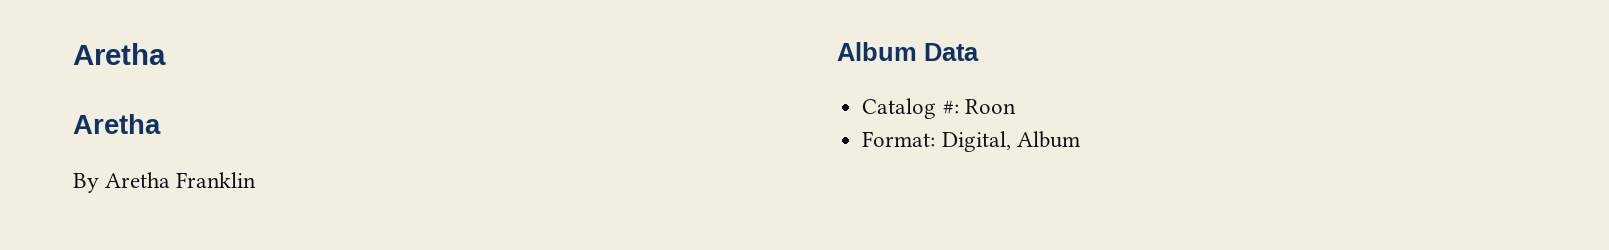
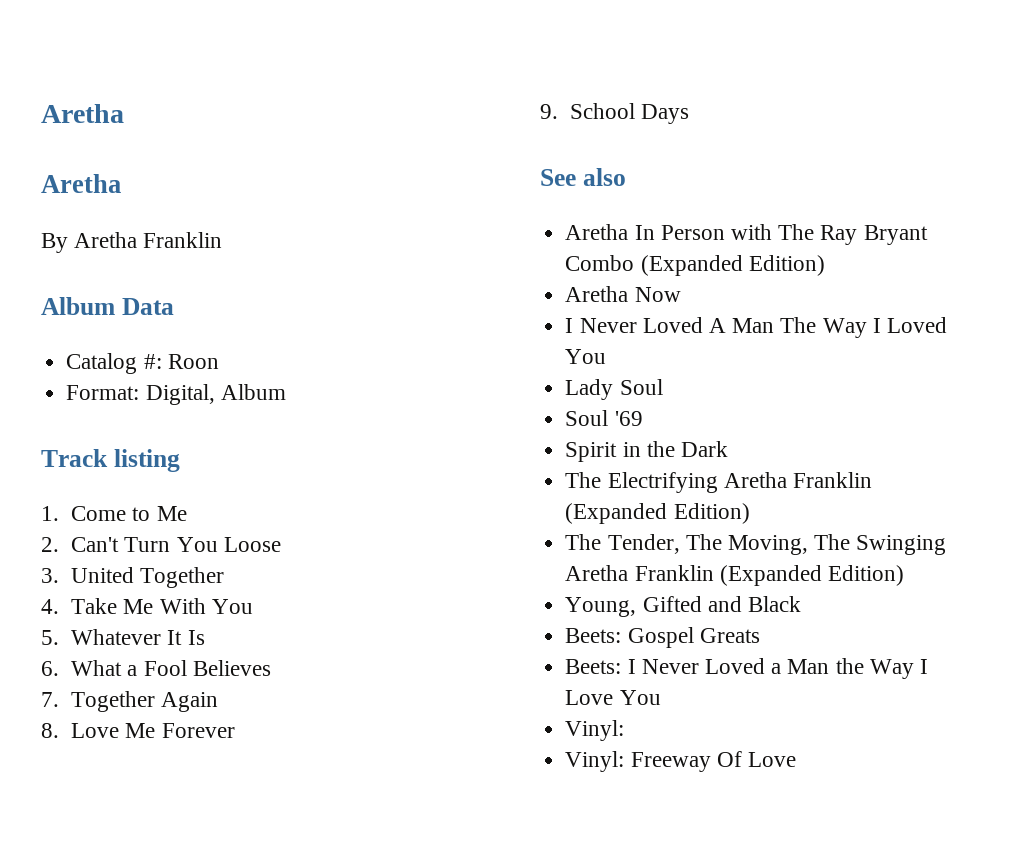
+ Track listing
+ 1. Come to Me
+ 2. Can't Turn You Loose
+ 3. United Together
+ 4. Take Me With You
+ 5. Whatever It Is
+ 6. What a Fool Believes
+ 7. Together Again
+ 8. Love Me Forever
+ 9. School Days
+ See also
+ Aretha In Person with The Ray Bryant Combo (Expanded Edition)
+ Aretha Now
+ I Never Loved A Man The Way I Loved You
+ Lady Soul
+ Soul '69
+ Spirit in the Dark
+ The Electrifying Aretha Franklin (Expanded Edition)
+ The Tender, The Moving, The Swinging Aretha Franklin (Expanded Edition)
+ Young, Gifted and Black
+ Beets: Gospel Greats
+ Beets: I Never Loved a Man the Way I Love You
+ Vinyl:
+ Vinyl: Freeway Of Love

